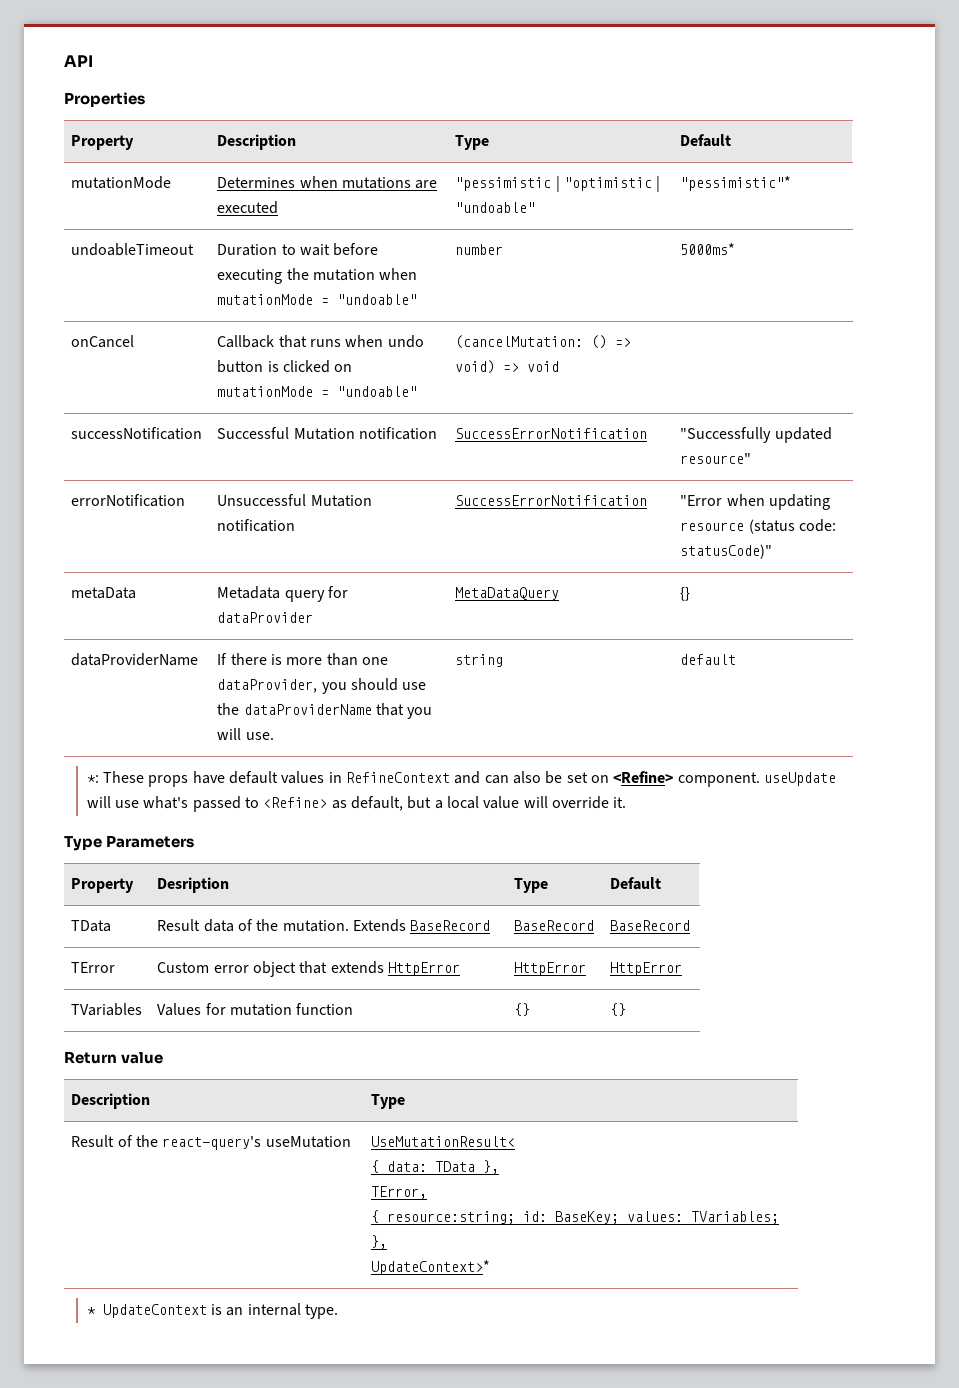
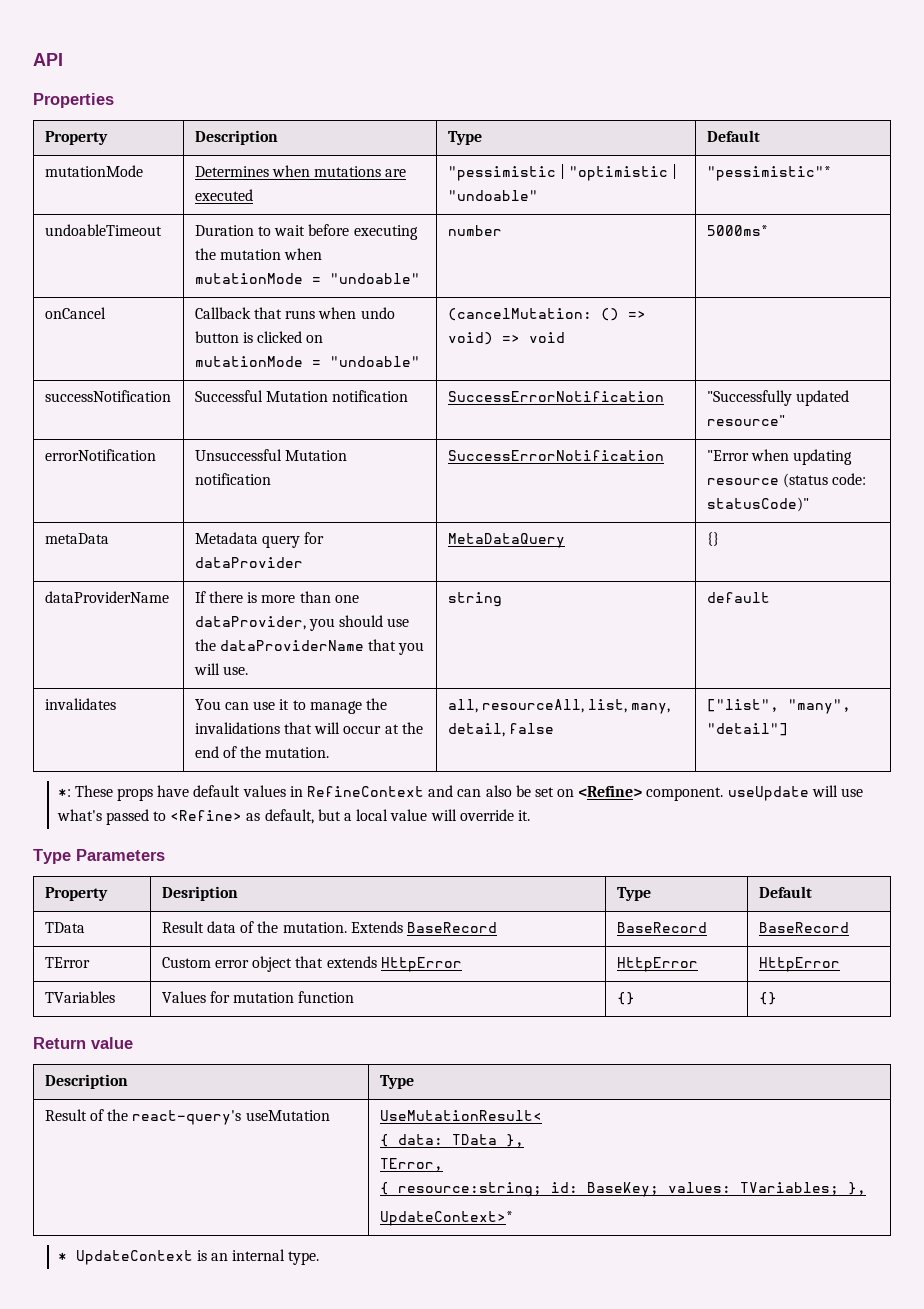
+ invalidates | You can use it to manage the invalidations that will occur at the end of the mutation. | all, resourceAll, list, many, detail, false | ["list", "many", "detail"]

